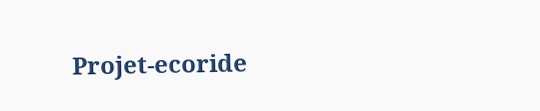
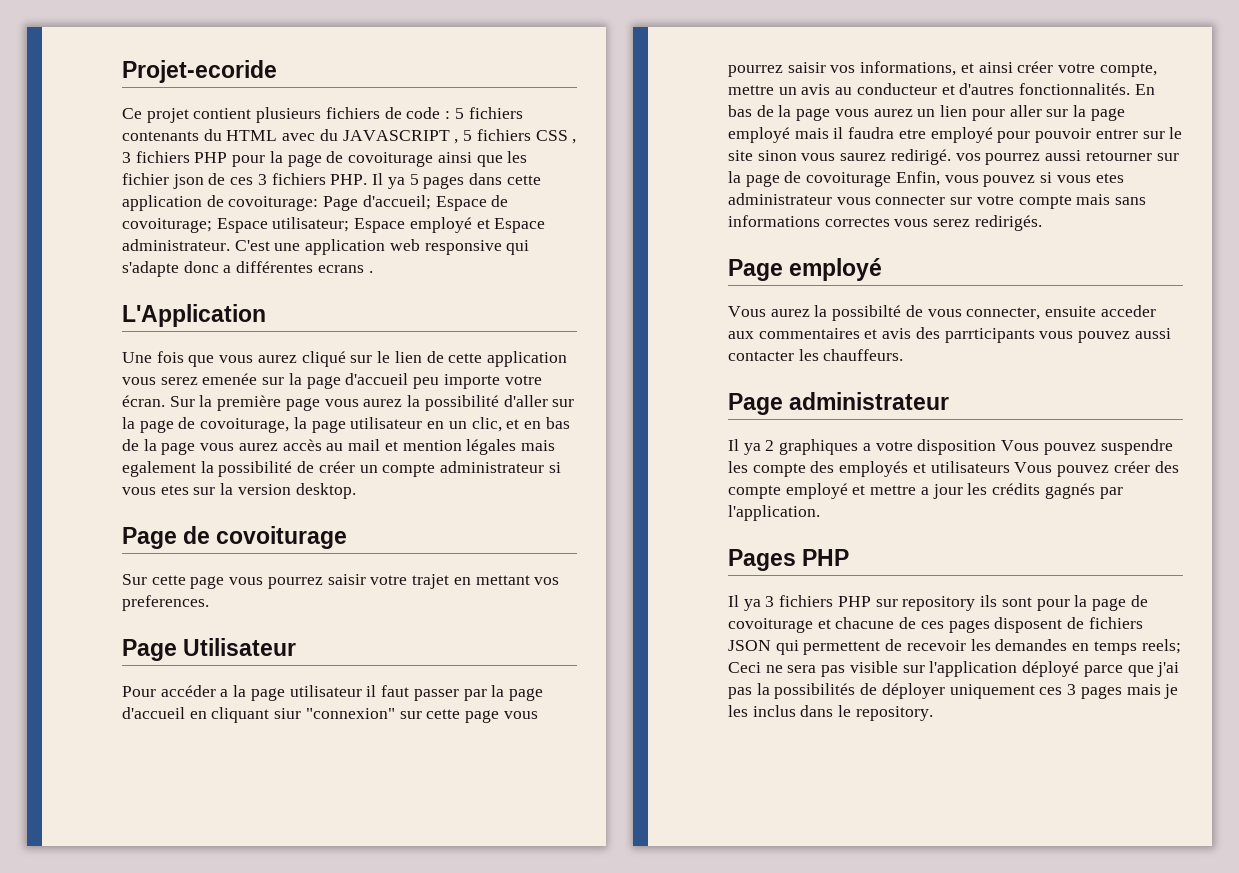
+ Ce projet contient plusieurs fichiers de code : 5 fichiers contenants du HTML avec du JAVASCRIPT , 5 fichiers CSS , 3 fichiers PHP pour la page de covoiturage ainsi que les fichier json de ces 3 fichiers PHP. Il ya 5 pages dans cette application de covoiturage: Page d'accueil; Espace de covoiturage; Espace utilisateur; Espace employé et Espace administrateur. C'est une application web responsive qui s'adapte donc a différentes ecrans .
+ L'Application
+ Une fois que vous aurez cliqué sur le lien de cette application vous serez emenée sur la page d'accueil peu importe votre écran. Sur la première page vous aurez la possibilité d'aller sur la page de covoiturage, la page utilisateur en un clic, et en bas de la page vous aurez accès au mail et mention légales mais egalement la possibilité de créer un compte administrateur si vous etes sur la version desktop.
+ Page de covoiturage
+ Sur cette page vous pourrez saisir votre trajet en mettant vos preferences.
+ Page Utilisateur
+ Pour accéder a la page utilisateur il faut passer par la page d'accueil en cliquant siur "connexion" sur cette page vous pourrez saisir vos informations, et ainsi créer votre compte, mettre un avis au conducteur et d'autres fonctionnalités. En bas de la page vous aurez un lien pour aller sur la page employé mais il faudra etre employé pour pouvoir entrer sur le site sinon vous saurez redirigé. vos pourrez aussi retourner sur la page de covoiturage Enfin, vous pouvez si vous etes administrateur vous connecter sur votre compte mais sans informations correctes vous serez redirigés.
+ Page employé
+ Vous aurez la possibilté de vous connecter, ensuite acceder aux commentaires et avis des parrticipants vous pouvez aussi contacter les chauffeurs.
+ Page administrateur
+ Il ya 2 graphiques a votre disposition Vous pouvez suspendre les compte des employés et utilisateurs Vous pouvez créer des compte employé et mettre a jour les crédits gagnés par l'application.
+ Pages PHP
+ Il ya 3 fichiers PHP sur repository ils sont pour la page de covoiturage et chacune de ces pages disposent de fichiers JSON qui permettent de recevoir les demandes en temps reels; Ceci ne sera pas visible sur l'application déployé parce que j'ai pas la possibilités de déployer uniquement ces 3 pages mais je les inclus dans le repository.

